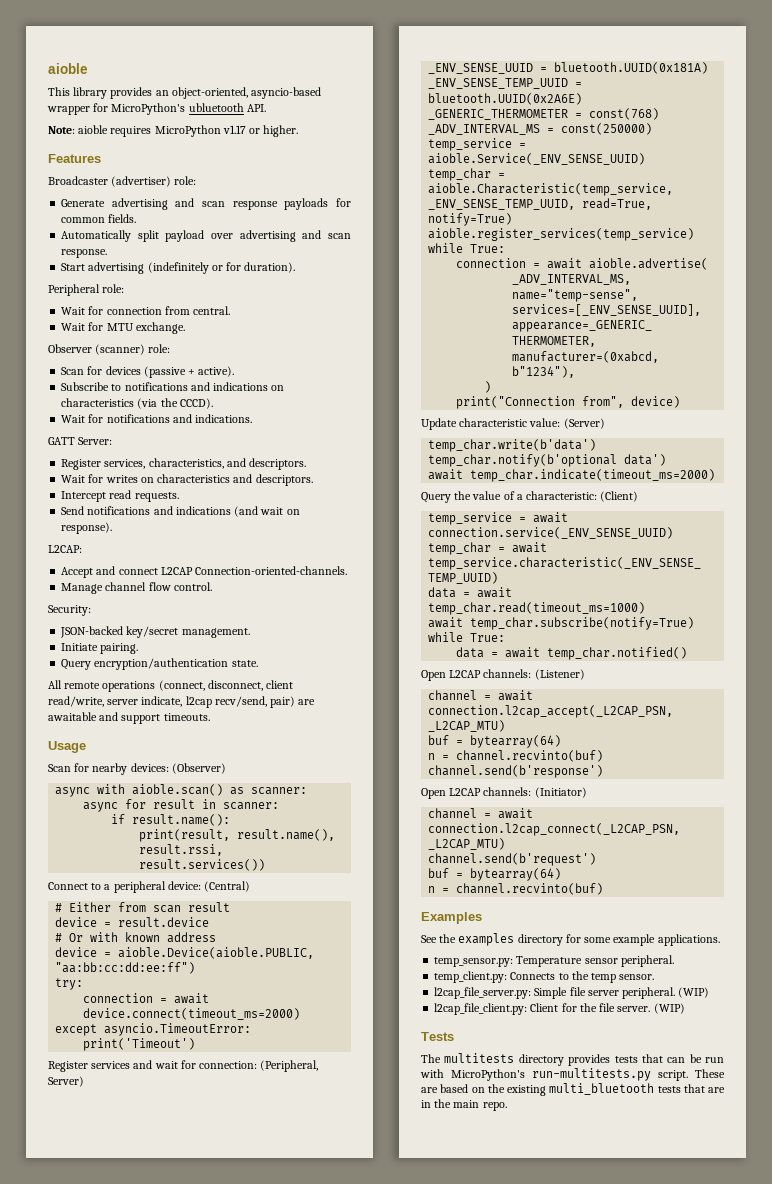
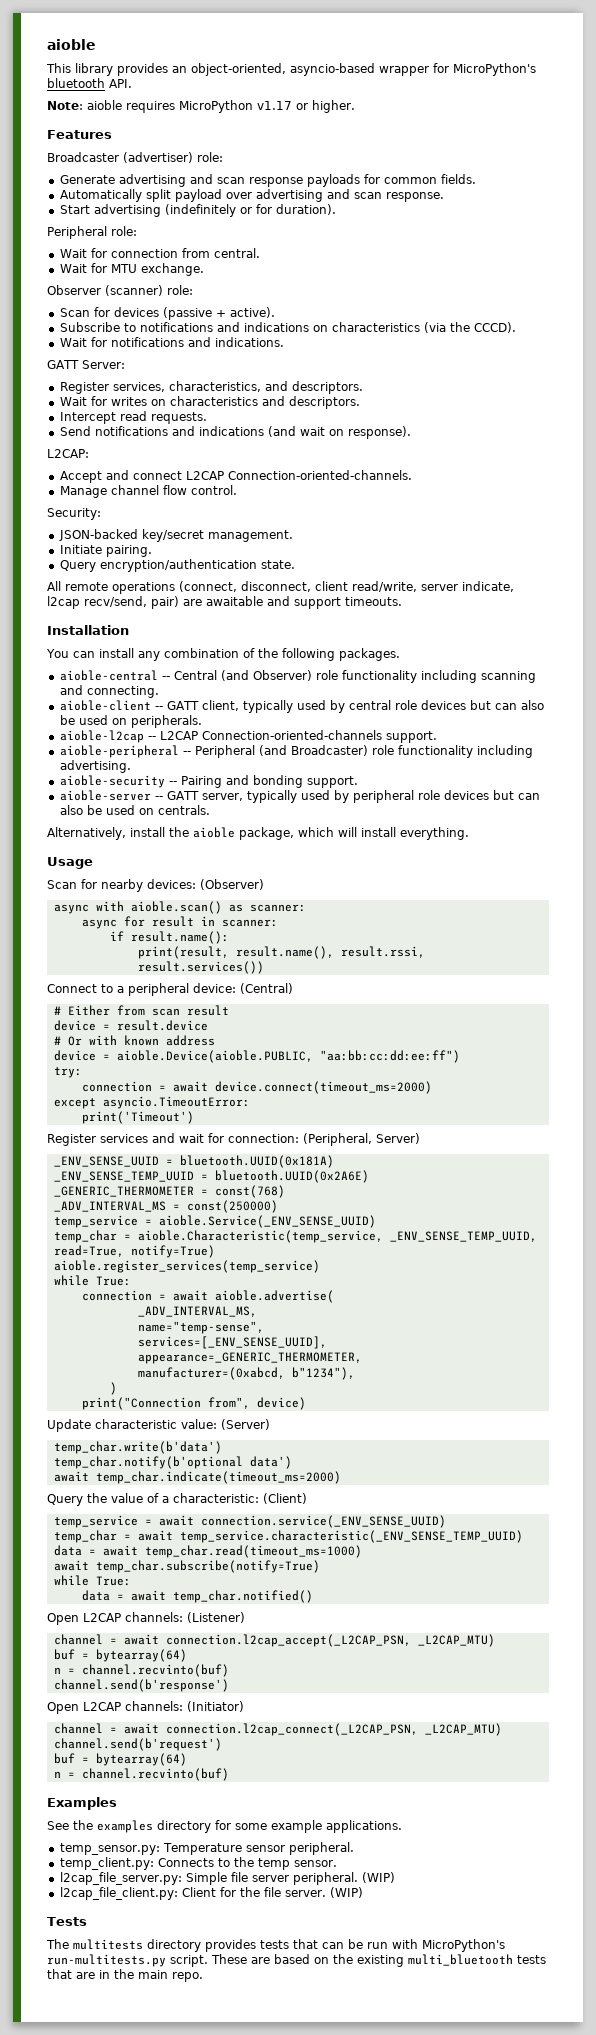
- This library provides an object-oriented, asyncio-based wrapper for MicroPython's ubluetooth API.
+ This library provides an object-oriented, asyncio-based wrapper for MicroPython's bluetooth API.
+ Installation
+ You can install any combination of the following packages.
+ aioble-central -- Central (and Observer) role functionality including scanning and connecting.
+ aioble-client -- GATT client, typically used by central role devices but can also be used on peripherals.
+ aioble-l2cap -- L2CAP Connection-oriented-channels support.
+ aioble-peripheral -- Peripheral (and Broadcaster) role functionality including advertising.
+ aioble-security -- Pairing and bonding support.
+ aioble-server -- GATT server, typically used by peripheral role devices but can also be used on centrals.
+ Alternatively, install the aioble package, which will install everything.

